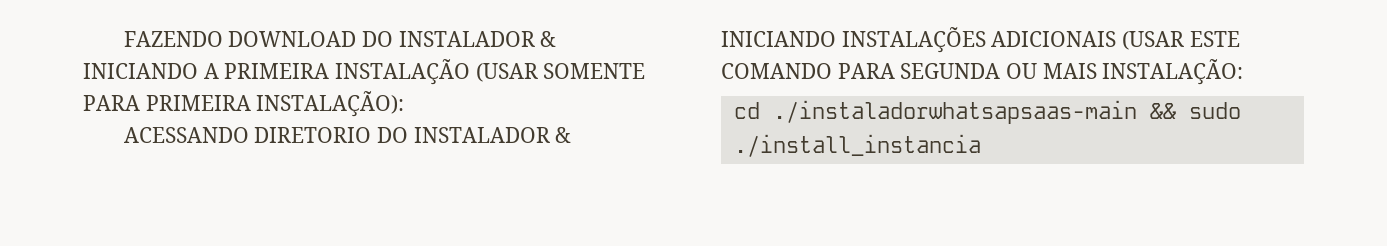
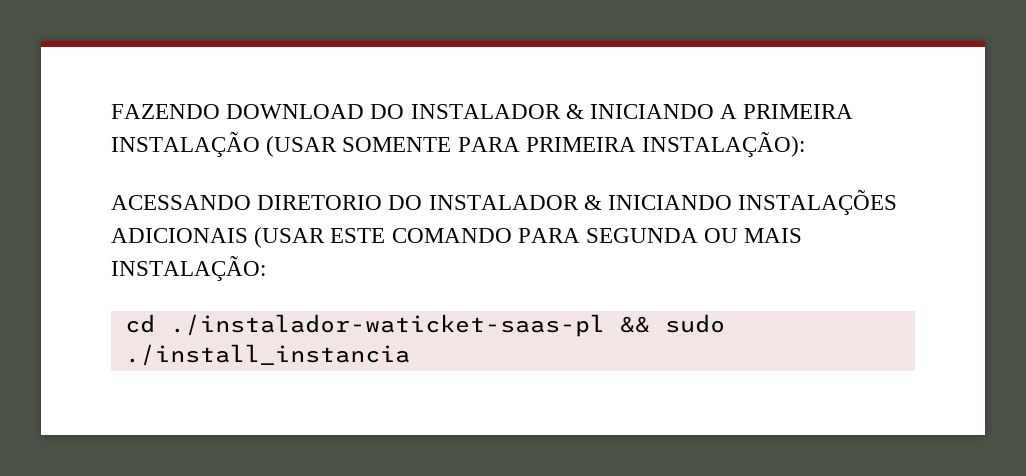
- cd ./instaladorwhatsapsaas-main && sudo ./install_instancia
+ cd ./instalador-waticket-saas-pl && sudo ./install_instancia

